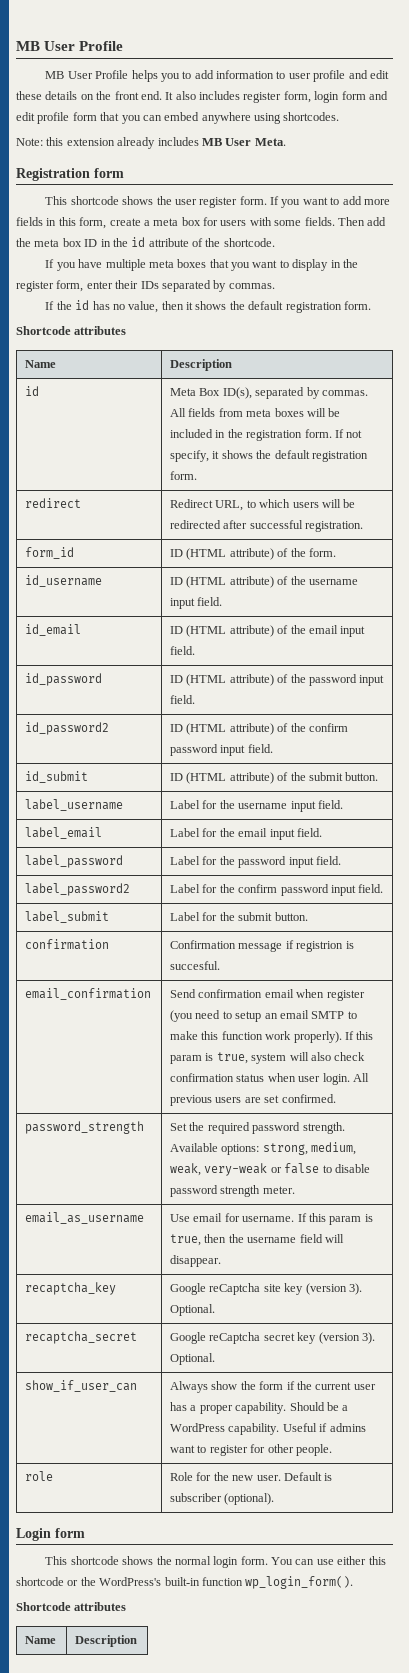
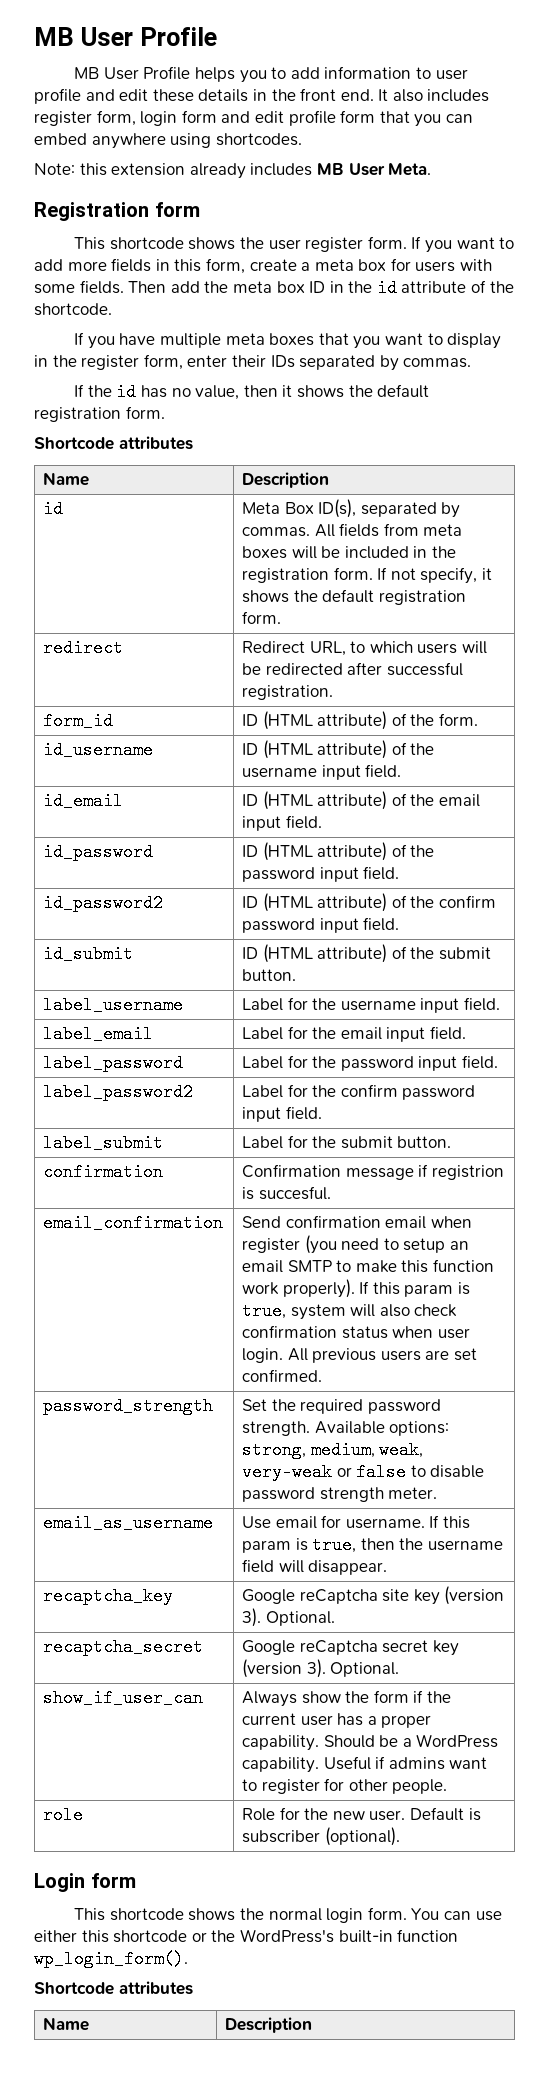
- MB User Profile helps you to add information to user profile and edit these details on the front end.
+ MB User Profile helps you to add information to user profile and edit these details in the front end.

